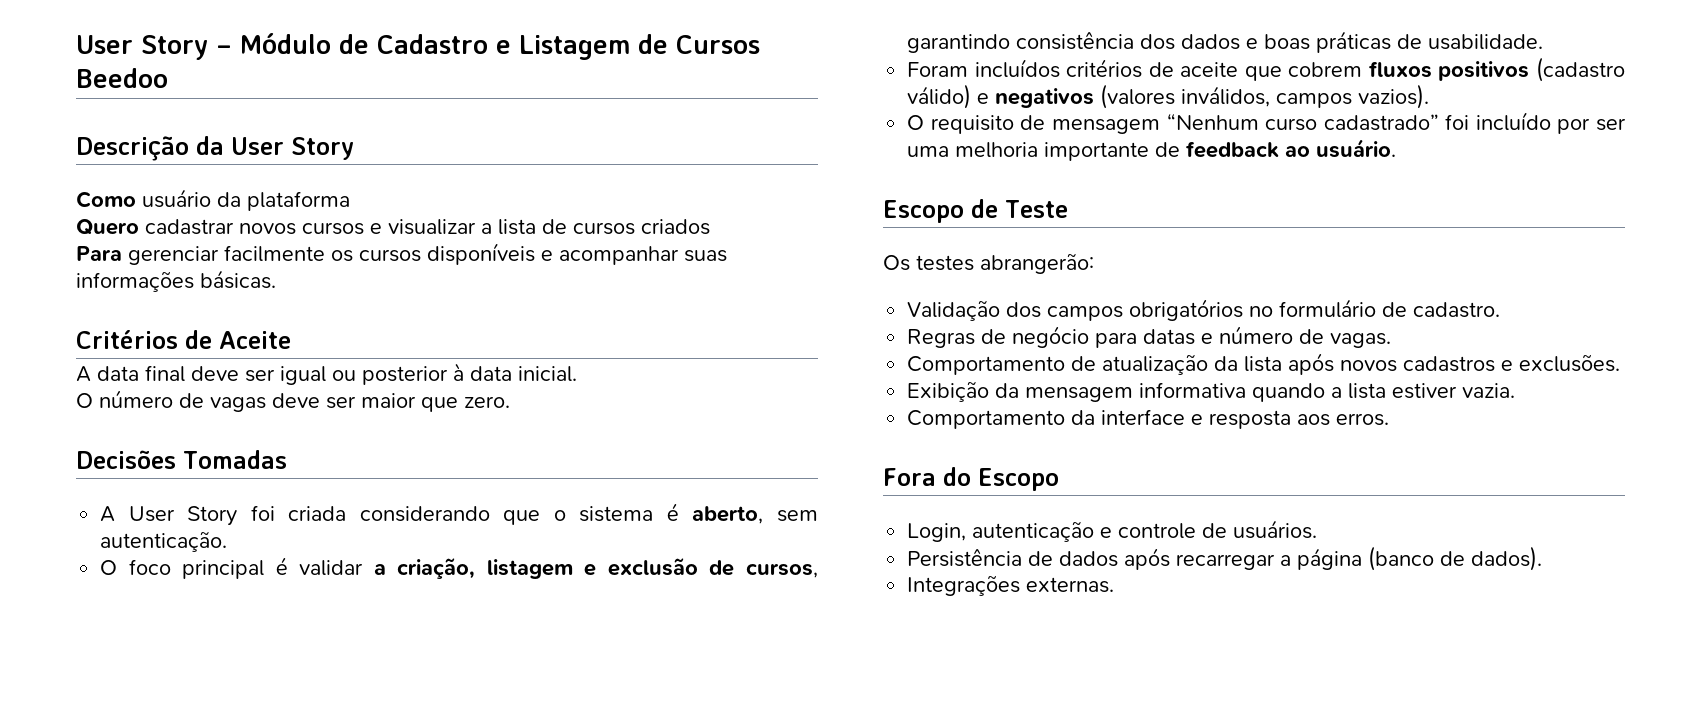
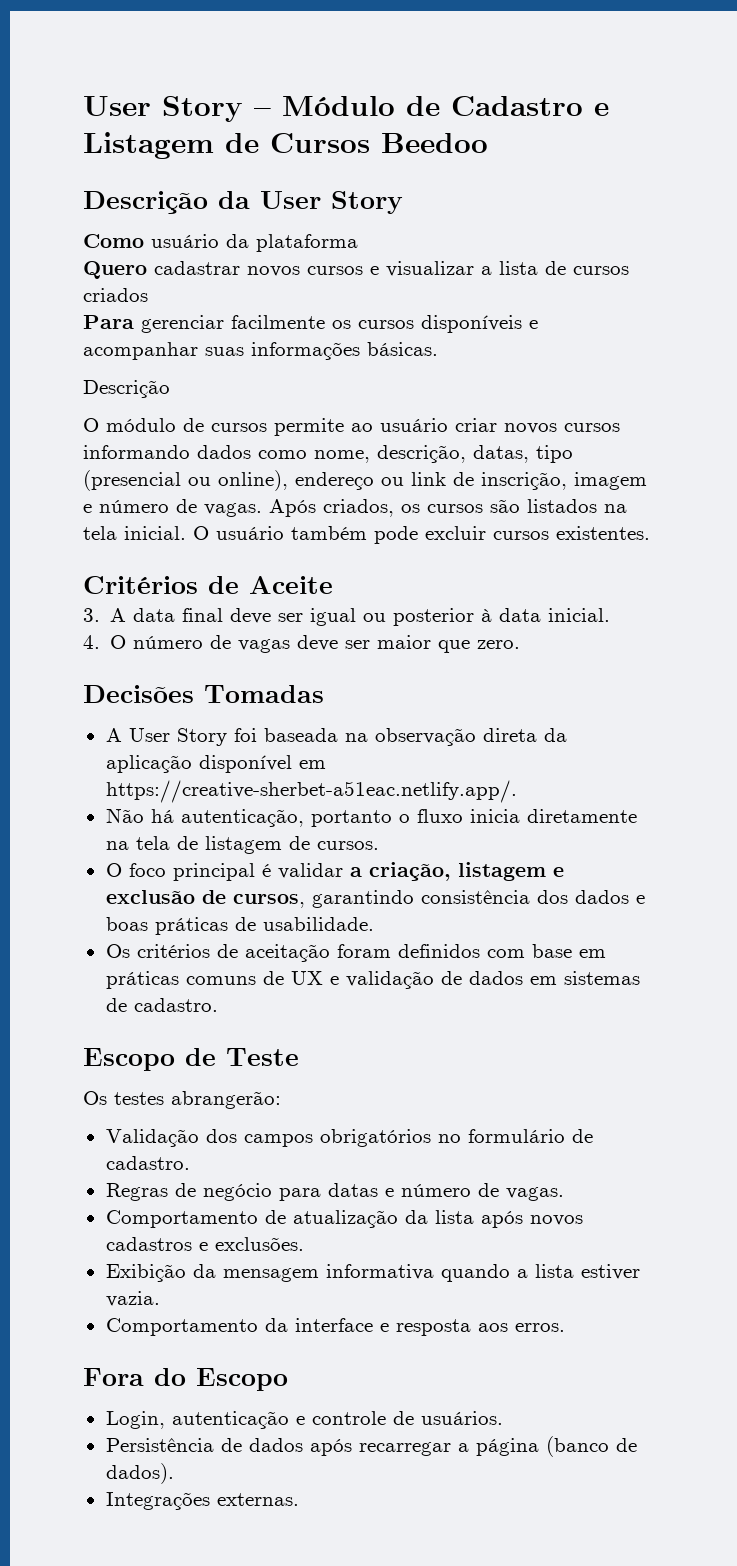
  Para gerenciar facilmente os cursos disponíveis e acompanhar suas informações básicas.
+ Descrição
+ O módulo de cursos permite ao usuário criar novos cursos informando dados como nome, descrição, datas, tipo (presencial ou online), endereço ou link de inscrição, imagem e número de vagas. Após criados, os cursos são listados na tela inicial. O usuário também pode excluir cursos existentes.
- A data final deve ser igual ou posterior à data inicial.
+ 3. A data final deve ser igual ou posterior à data inicial.
- O número de vagas deve ser maior que zero.
+ 4. O número de vagas deve ser maior que zero.
- A User Story foi criada considerando que o sistema é aberto, sem autenticação.
+ A User Story foi baseada na observação direta da aplicação disponível em https://creative-sherbet-a51eac.netlify.app/.
+ Não há autenticação, portanto o fluxo inicia diretamente na tela de listagem de cursos.
- Foram incluídos critérios de aceite que cobrem fluxos positivos (cadastro válido) e negativos (valores inválidos, campos vazios).
- O requisito de mensagem “Nenhum curso cadastrado” foi incluído por ser uma melhoria importante de feedback ao usuário.
+ Os critérios de aceitação foram definidos com base em práticas comuns de UX e validação de dados em sistemas de cadastro.

